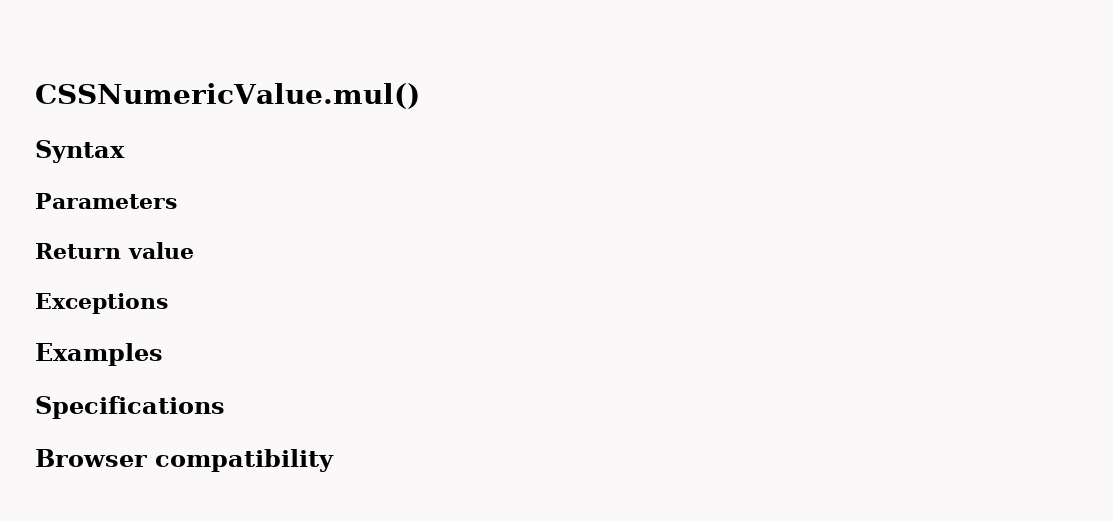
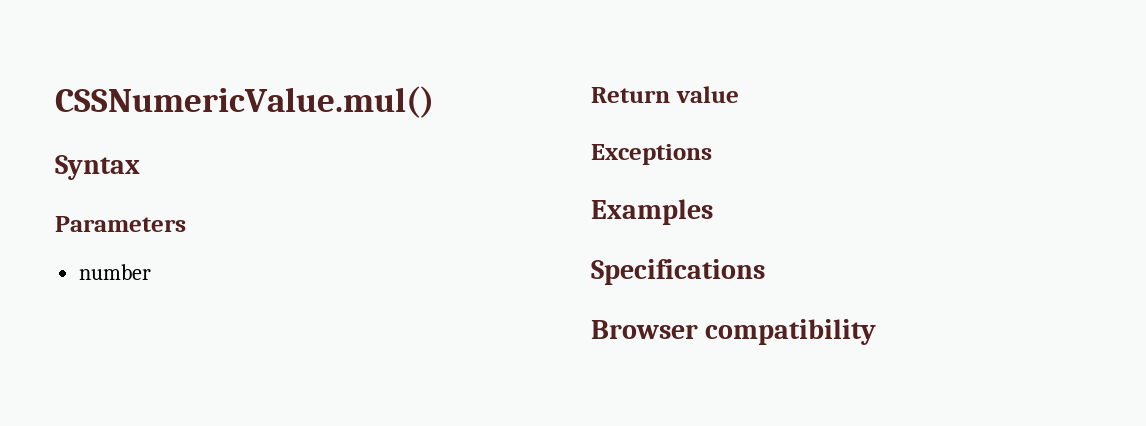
+ number

